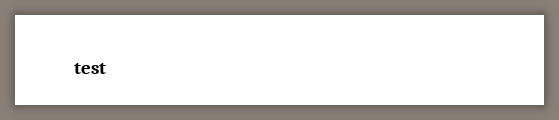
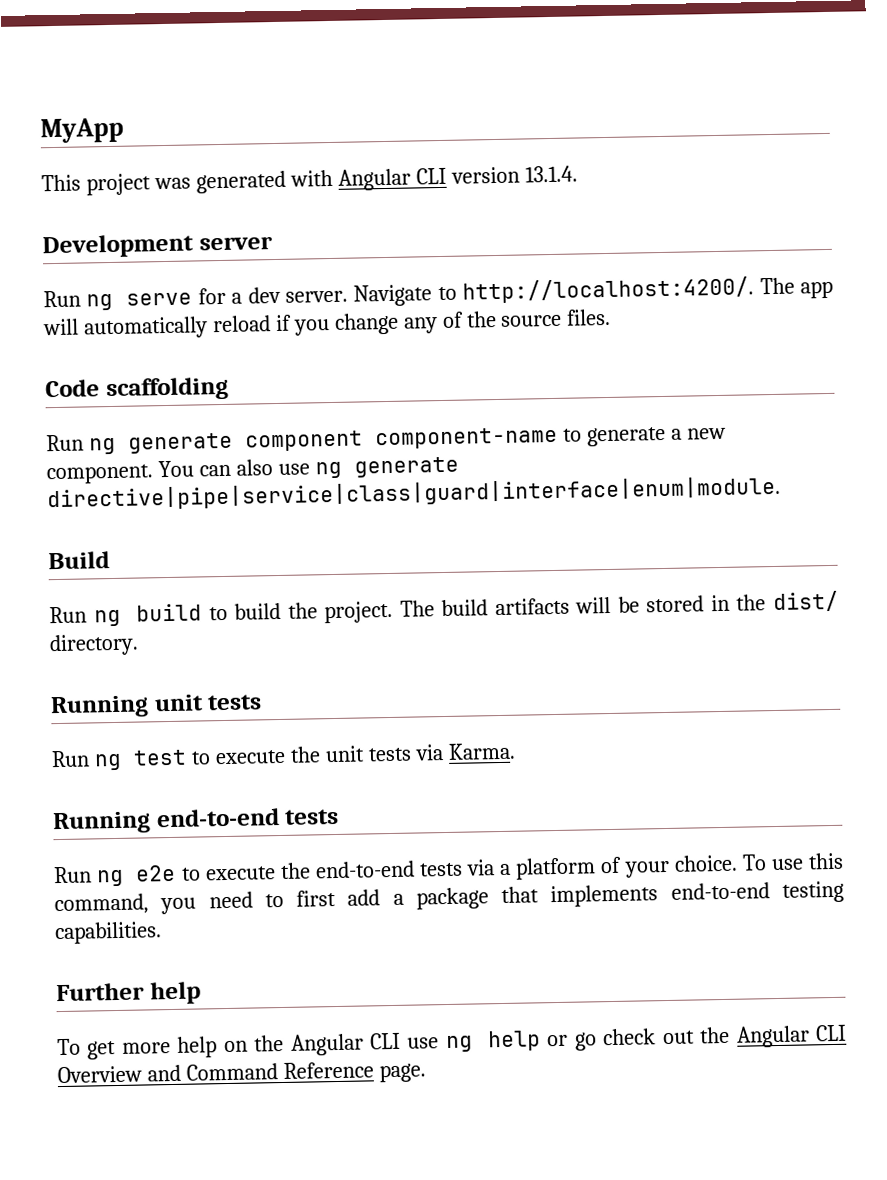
- test
+ MyApp
+ This project was generated with Angular CLI version 13.1.4.
+ Development server
+ Run ng serve for a dev server. Navigate to http://localhost:4200/. The app will automatically reload if you change any of the source files.
+ Code scaffolding
+ Run ng generate component component-name to generate a new component. You can also use ng generate directive|pipe|service|class|guard|interface|enum|module.
+ Build
+ Run ng build to build the project. The build artifacts will be stored in the dist/ directory.
+ Running unit tests
+ Run ng test to execute the unit tests via Karma.
+ Running end-to-end tests
+ Run ng e2e to execute the end-to-end tests via a platform of your choice. To use this command, you need to first add a package that implements end-to-end testing capabilities.
+ Further help
+ To get more help on the Angular CLI use ng help or go check out the Angular CLI Overview and Command Reference page.

